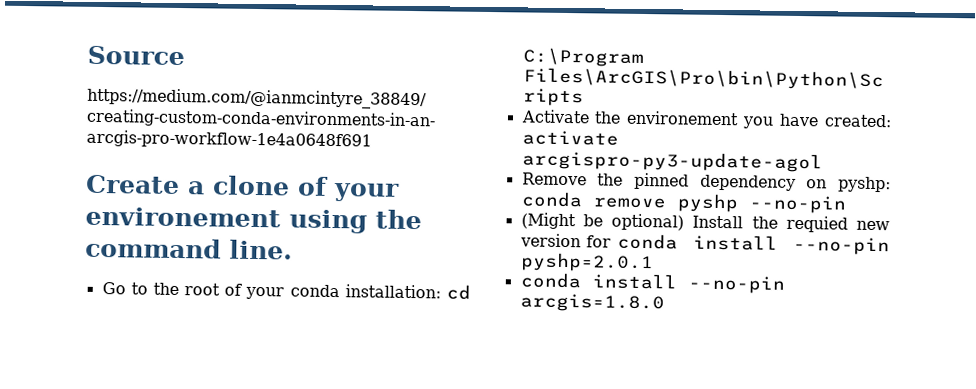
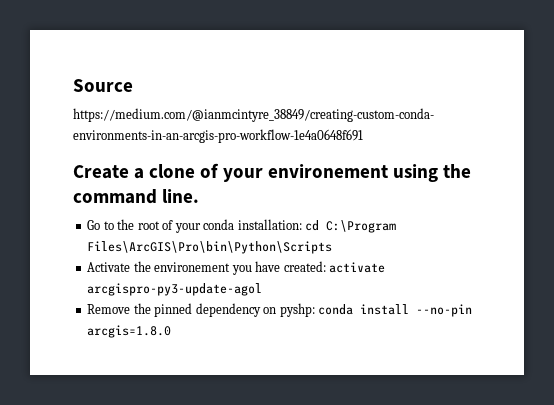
- Remove the pinned dependency on pyshp: conda remove pyshp --no-pin
- (Might be optional) Install the requied new version for conda install --no-pin pyshp=2.0.1
- conda install --no-pin arcgis=1.8.0
+ Remove the pinned dependency on pyshp: conda install --no-pin arcgis=1.8.0

